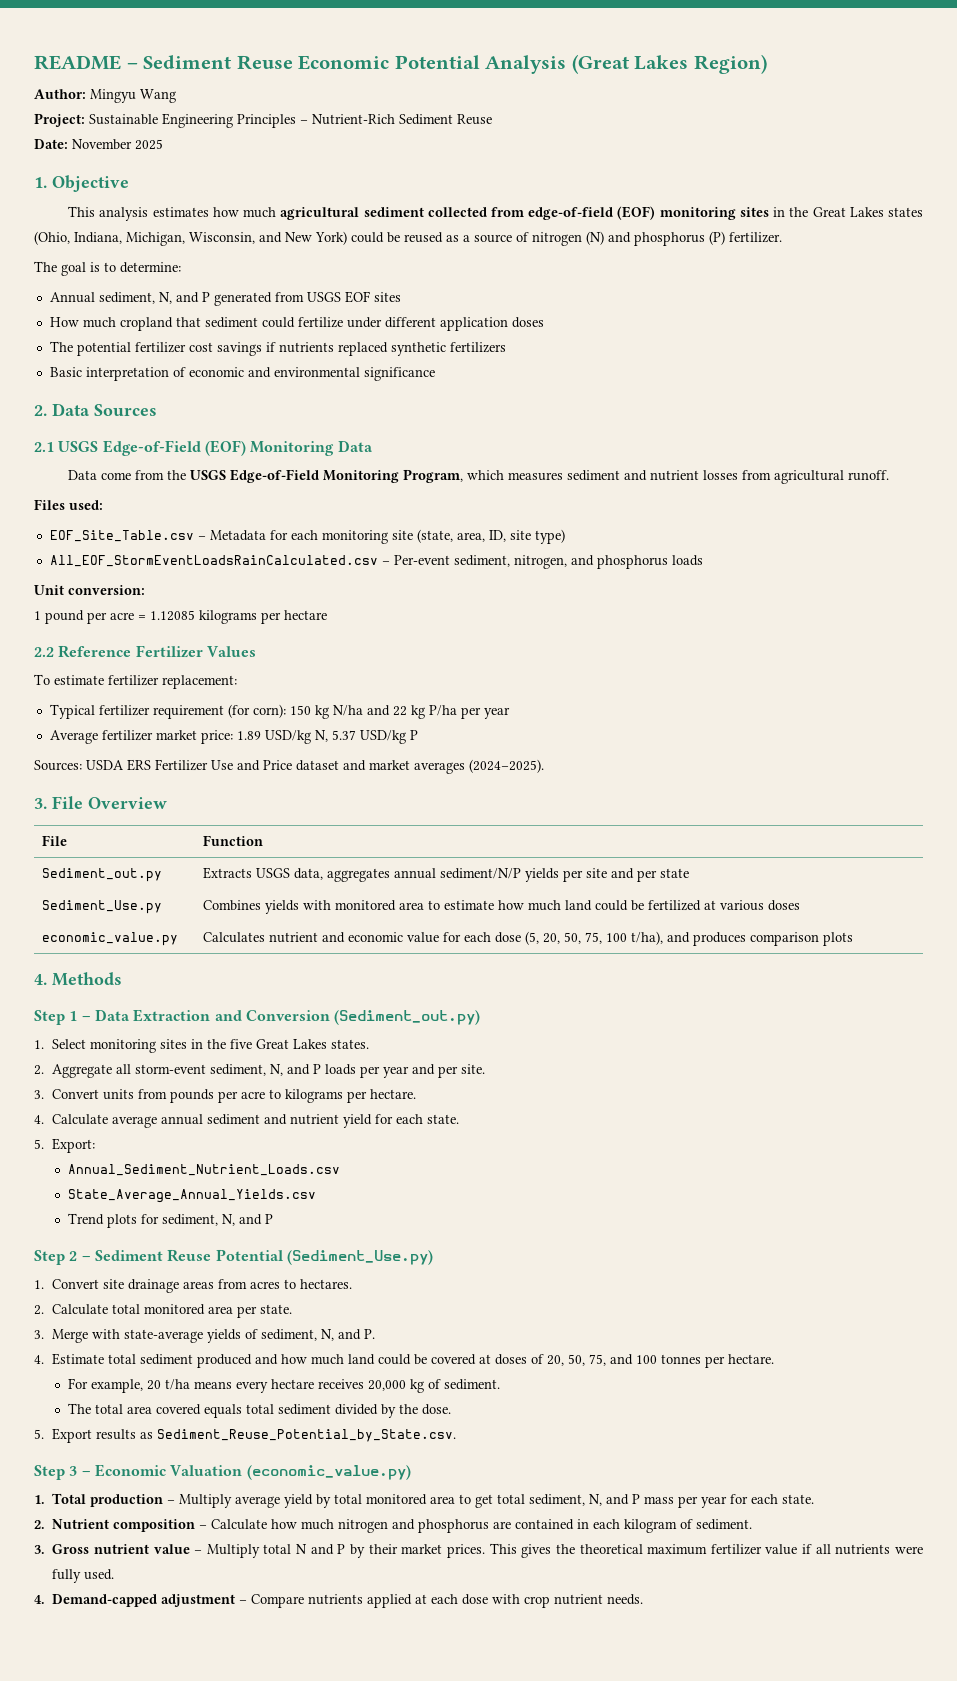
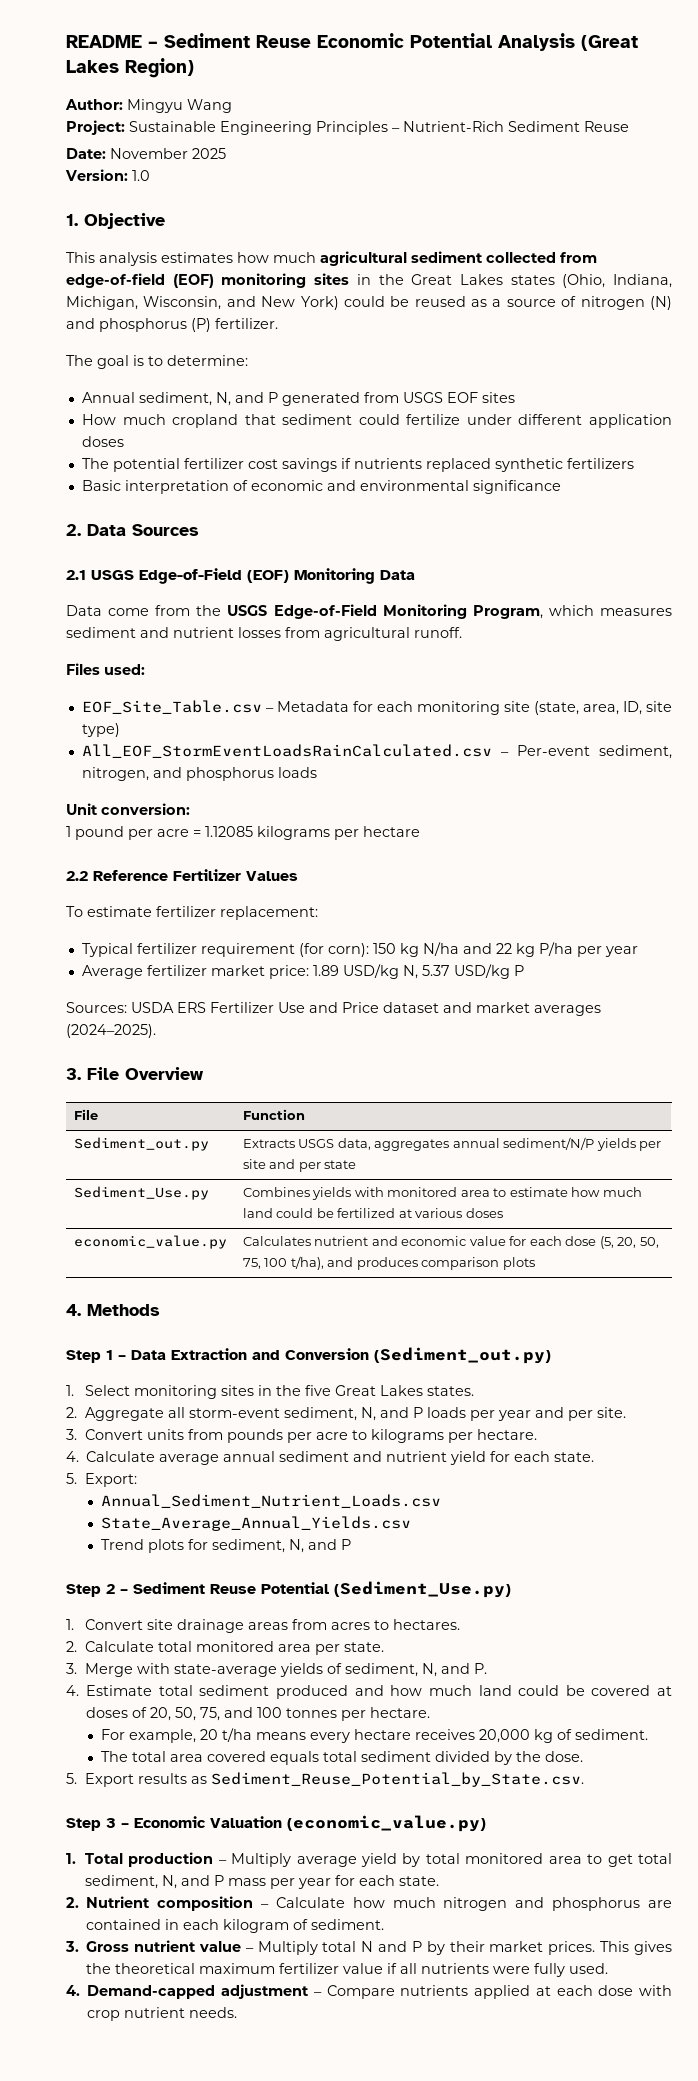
+ Version: 1.0

